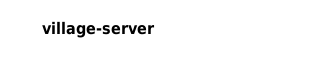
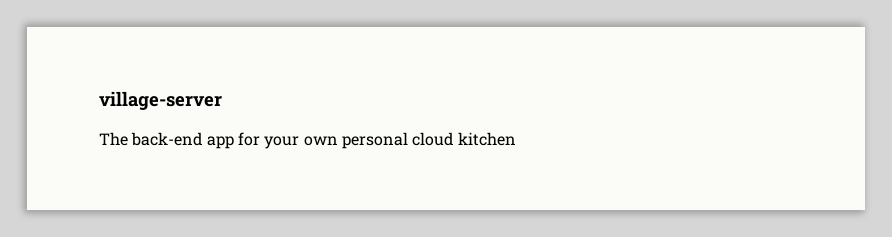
+ The back-end app for your own personal cloud kitchen

